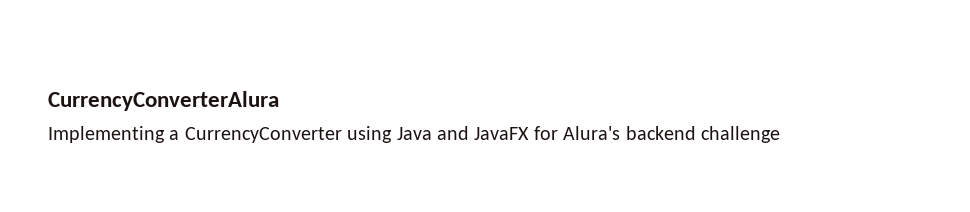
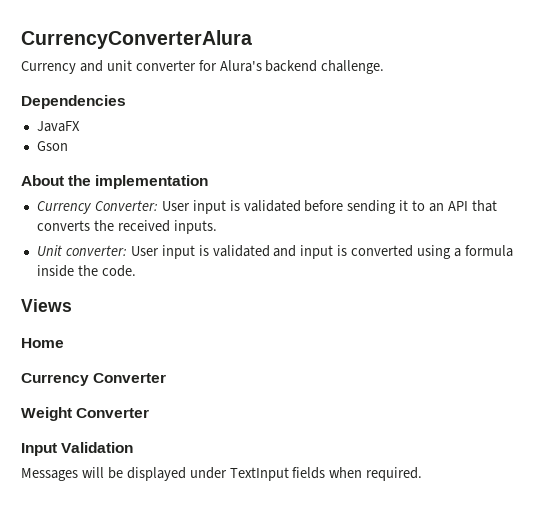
- Implementing a CurrencyConverter using Java and JavaFX for Alura's backend challenge
+ Currency and unit converter for Alura's backend challenge.
+ Dependencies
+ JavaFX
+ Gson
+ About the implementation
+ Currency Converter: User input is validated before sending it to an API that converts the received inputs.
+ Unit converter: User input is validated and input is converted using a formula inside the code.
+ Views
+ Home
+ Currency Converter
+ Weight Converter
+ Input Validation
+ Messages will be displayed under TextInput fields when required.

